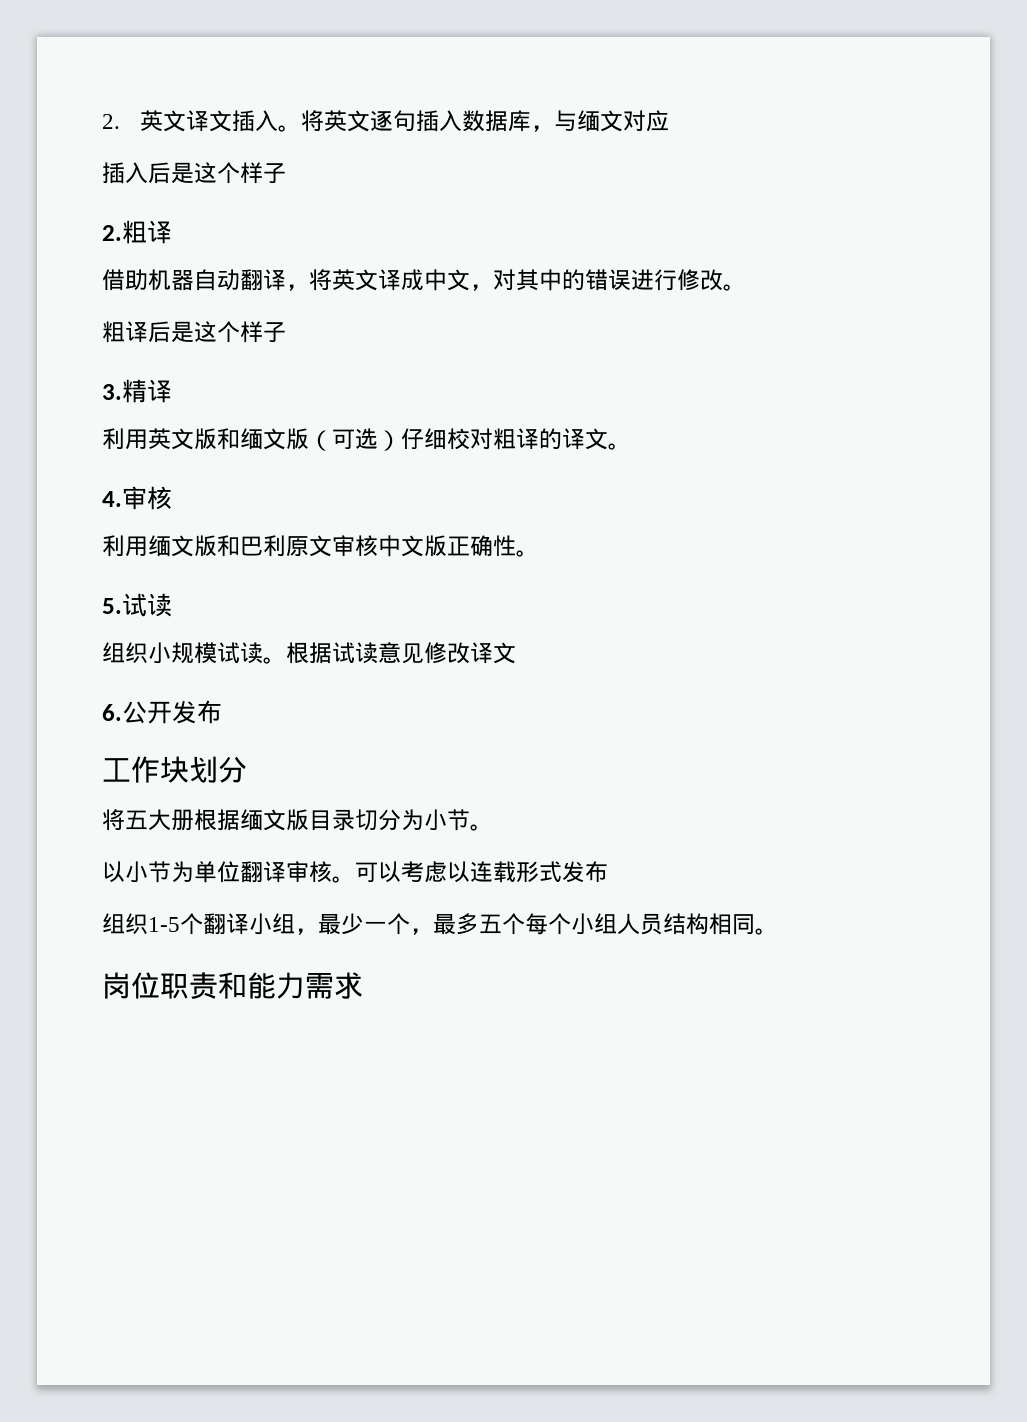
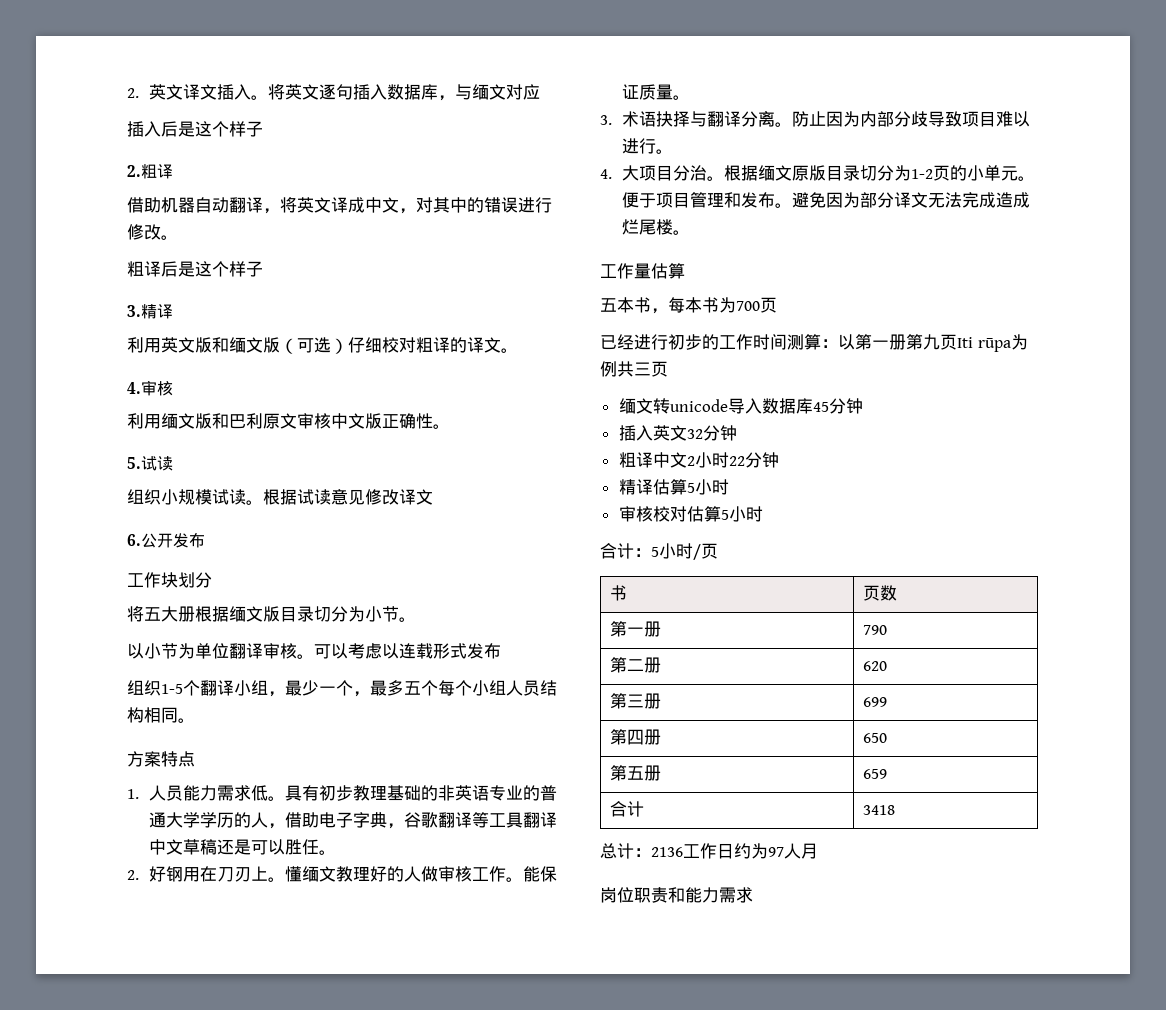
+ 方案特点
+ 1.人员能力需求低。具有初步教理基础的非英语专业的普通大学学历的人，借助电子字典，谷歌翻译等工具翻译中文草稿还是可以胜任。
+ 2.好钢用在刀刃上。懂缅文教理好的人做审核工作。能保证质量。
+ 3.术语抉择与翻译分离。防止因为内部分歧导致项目难以进行。
+ 4.大项目分治。根据缅文原版目录切分为1-2页的小单元。便于项目管理和发布。避免因为部分译文无法完成造成烂尾楼。
+ 工作量估算
+ 五本书，每本书为700页
+ 已经进行初步的工作时间测算：以第一册第九页Iti rūpa为例共三页
+ 缅文转unicode导入数据库45分钟
+ 插入英文32分钟
+ 粗译中文2小时22分钟
+ 精译估算5小时
+ 审核校对估算5小时
+ 合计：5小时/页
+ 书 | 页数
+ 第一册 | 790
+ 第二册 | 620
+ 第三册 | 699
+ 第四册 | 650
+ 第五册 | 659
+ 合计 | 3418
+ 总计：2136工作日约为97人月

